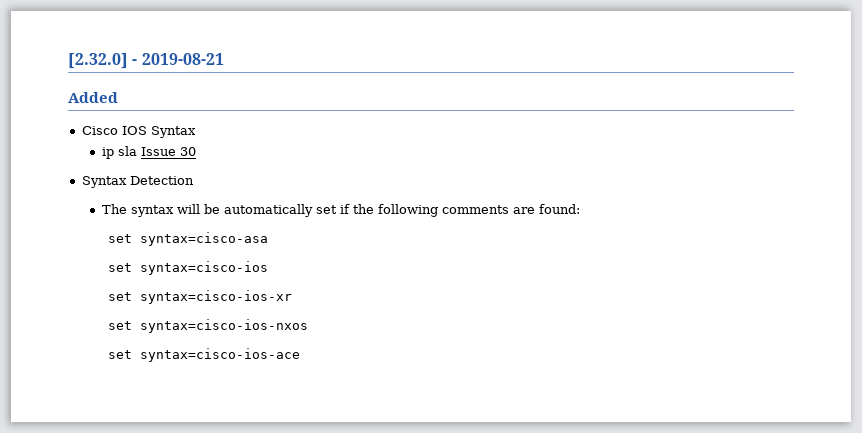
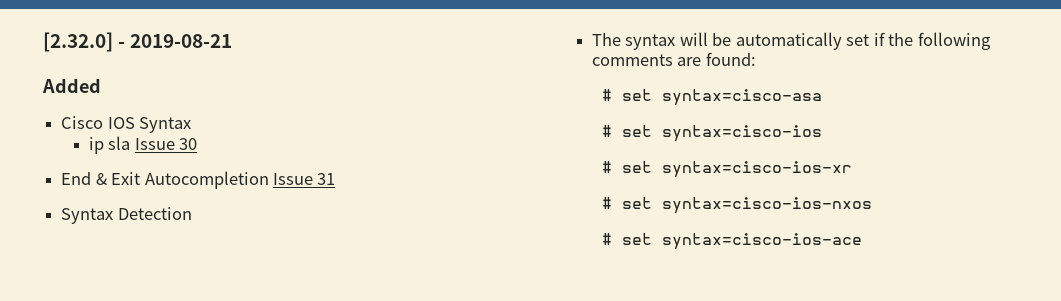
+ End & Exit Autocompletion Issue 31
- set syntax=cisco-asa
+ # set syntax=cisco-asa
- set syntax=cisco-ios
+ # set syntax=cisco-ios
- set syntax=cisco-ios-xr
+ # set syntax=cisco-ios-xr
- set syntax=cisco-ios-nxos
+ # set syntax=cisco-ios-nxos
- set syntax=cisco-ios-ace
+ # set syntax=cisco-ios-ace

